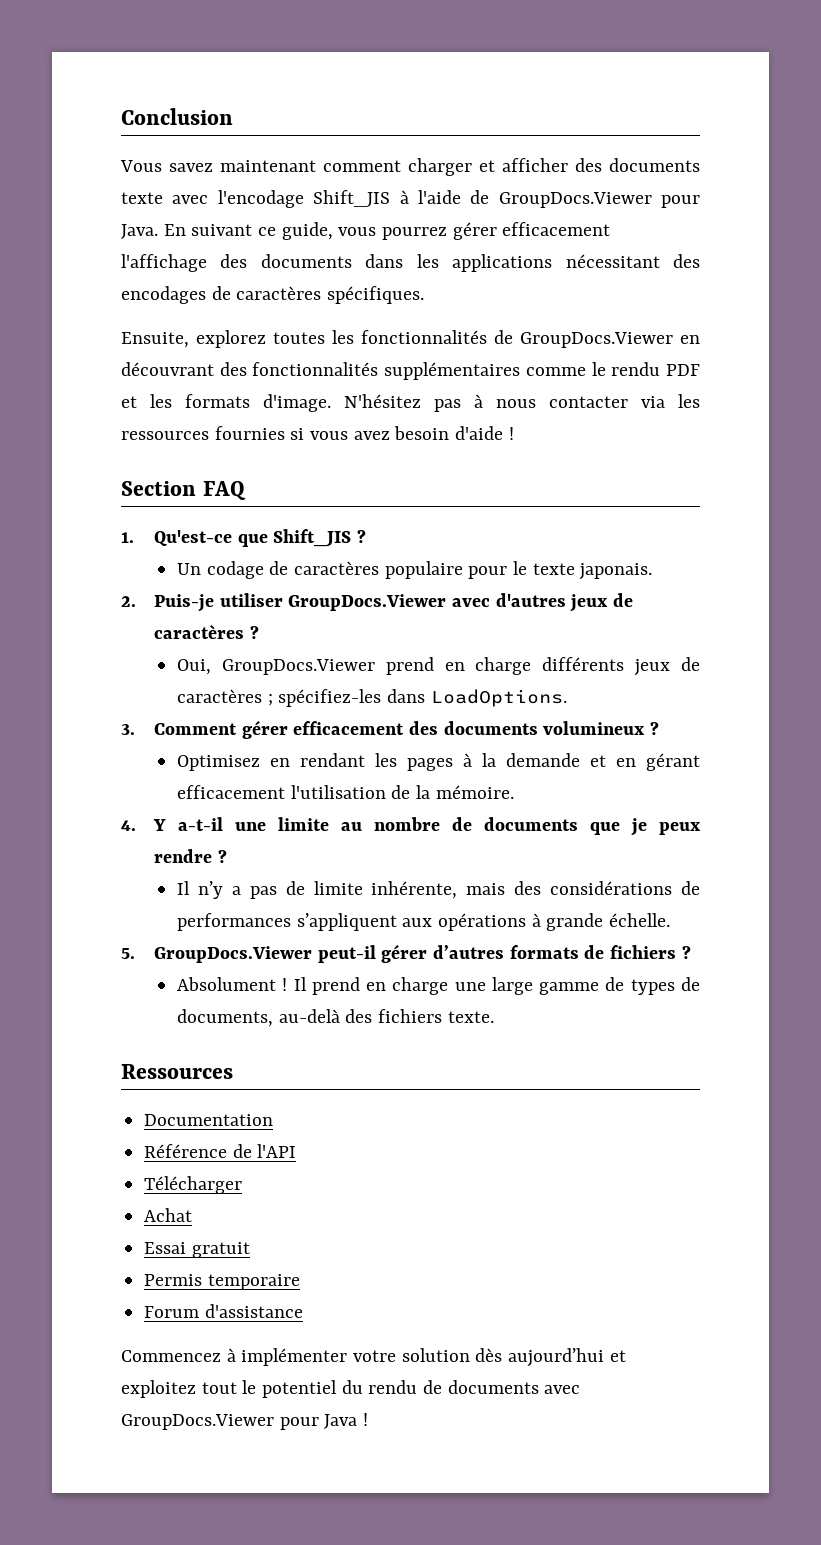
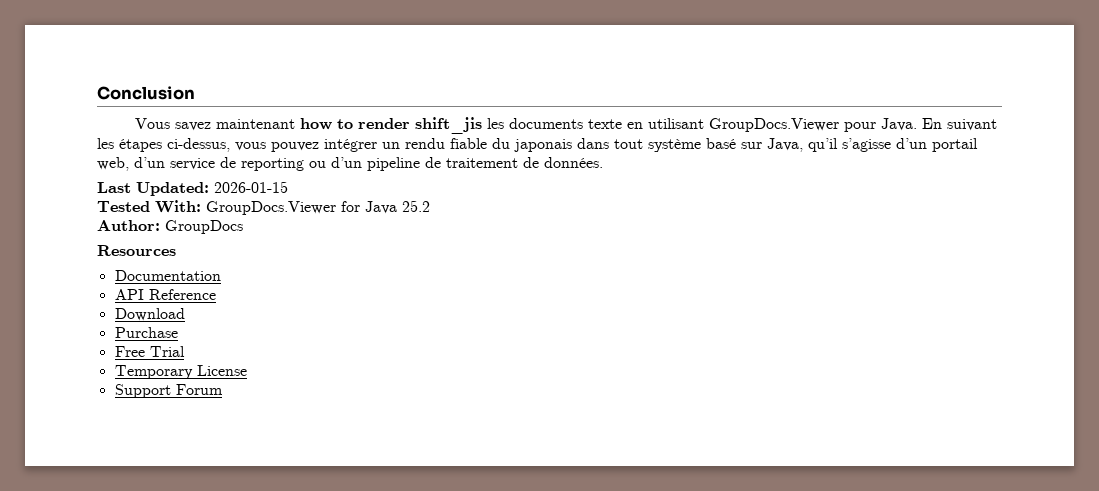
- Vous savez maintenant comment charger et afficher des documents texte avec l'encodage Shift_JIS à l'aide de GroupDocs.Viewer pour Java.
+ Vous savez maintenant how to render shift_jis les documents texte en utilisant GroupDocs.Viewer pour Java.
- En suivant ce guide, vous pourrez gérer efficacement l'affichage des documents dans les applications nécessitant des encodages de caractères spécifiques.
- Ensuite, explorez toutes les fonctionnalités de GroupDocs.Viewer en découvrant des fonctionnalités supplémentaires comme le rendu PDF et les formats d'image. N'hésitez pas à nous contacter via les ressources fournies si vous avez besoin d'aide !
- Section FAQ
- 1. Qu'est-ce que Shift_JIS ?
- Un codage de caractères populaire pour le texte japonais.
- 2. Puis-je utiliser GroupDocs.Viewer avec d'autres jeux de caractères ?
- Oui, GroupDocs.Viewer prend en charge différents jeux de caractères ; spécifiez-les dans LoadOptions.
- 3. Comment gérer efficacement des documents volumineux ?
- Optimisez en rendant les pages à la demande et en gérant efficacement l'utilisation de la mémoire.
- 4. Y a-t-il une limite au nombre de documents que je peux rendre ?
- Il n’y a pas de limite inhérente, mais des considérations de performances s’appliquent aux opérations à grande échelle.
- 5. GroupDocs.Viewer peut-il gérer d’autres formats de fichiers ?
- Absolument ! Il prend en charge une large gamme de types de documents, au-delà des fichiers texte.
- Ressources
+ En suivant les étapes ci‑dessus, vous pouvez intégrer un rendu fiable du japonais dans tout système basé sur Java, qu’il s’agisse d’un portail web, d’un service de reporting ou d’un pipeline de traitement de données.
+ Last Updated: 2026-01-15
+ Tested With: GroupDocs.Viewer for Java 25.2
+ Author: GroupDocs
+ Resources
  Documentation
- Référence de l'API
- Télécharger
- Achat
- Essai gratuit
- Permis temporaire
- Forum d'assistance
- Commencez à implémenter votre solution dès aujourd’hui et exploitez tout le potentiel du rendu de documents avec GroupDocs.Viewer pour Java !
+ API Reference
+ Download
+ Purchase
+ Free Trial
+ Temporary License
+ Support Forum

